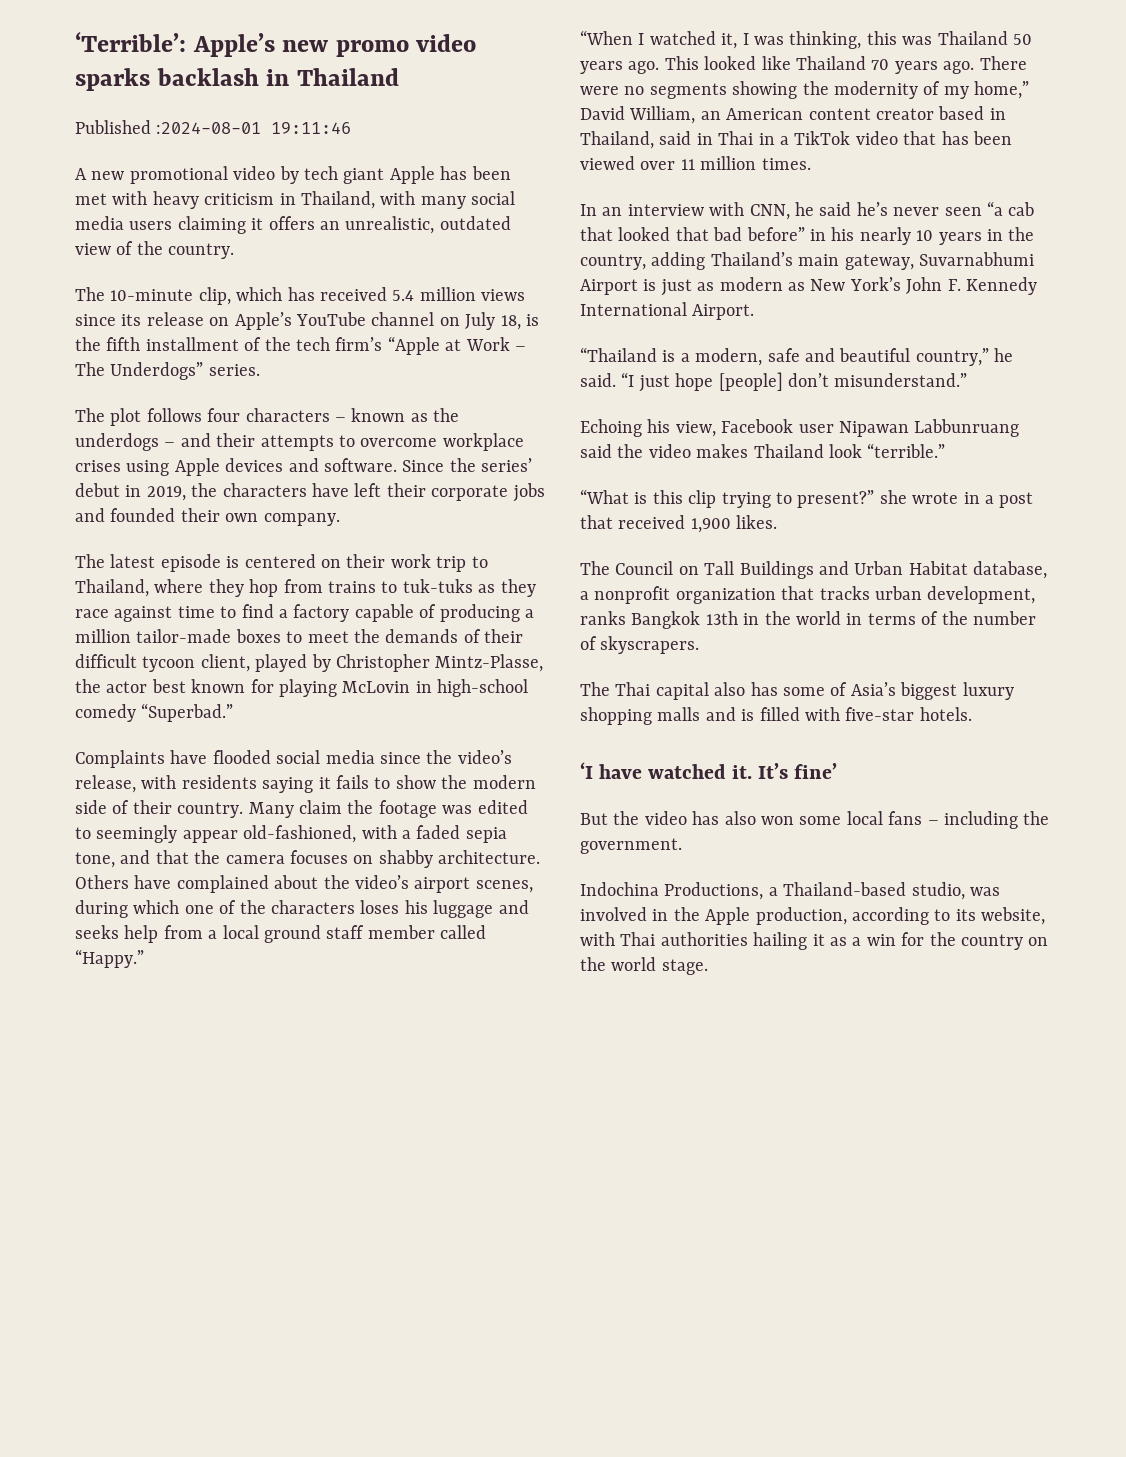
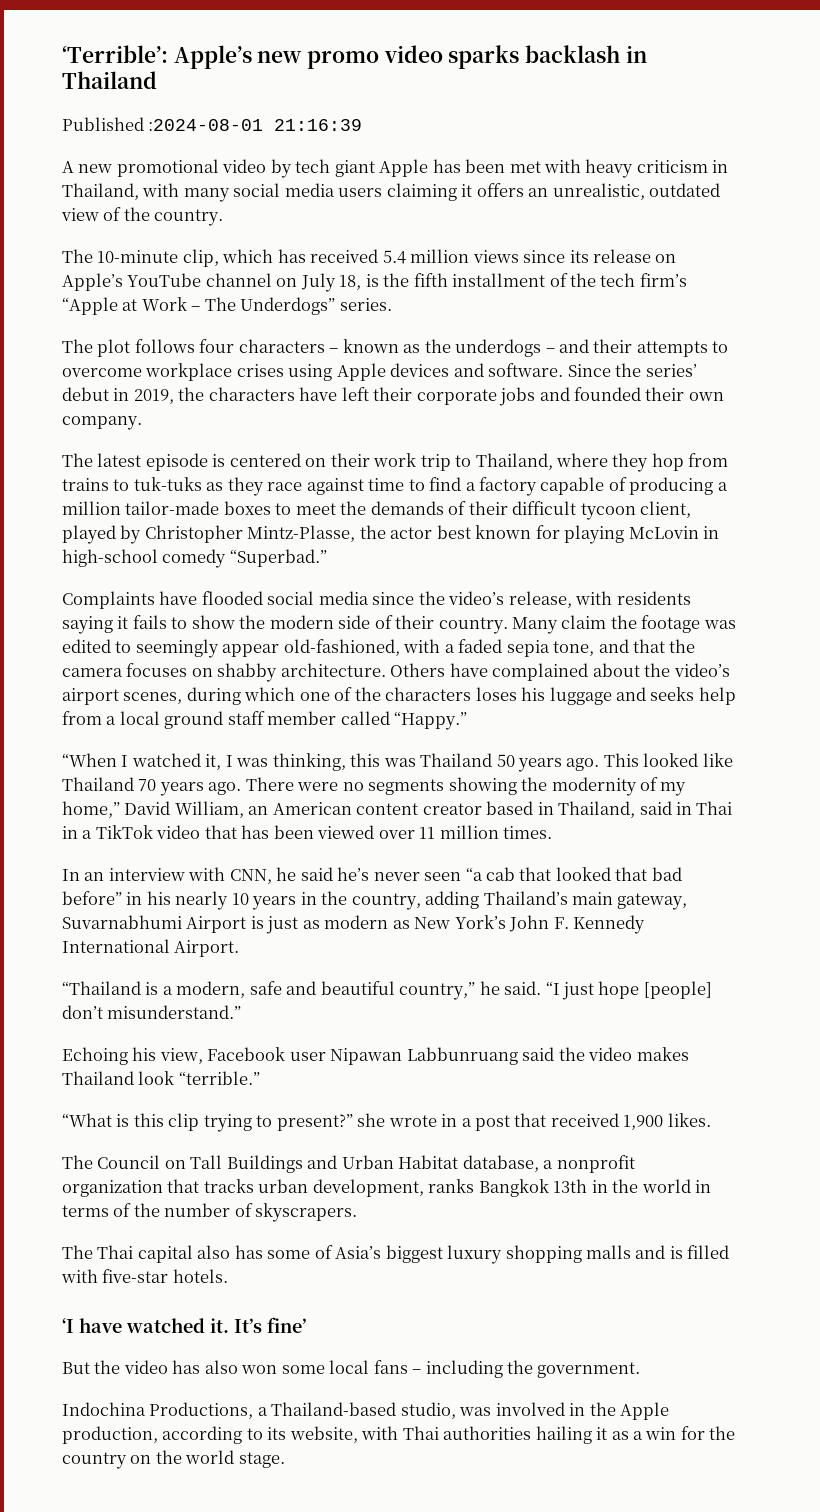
- Published :2024-08-01 19:11:46
+ Published :2024-08-01 21:16:39

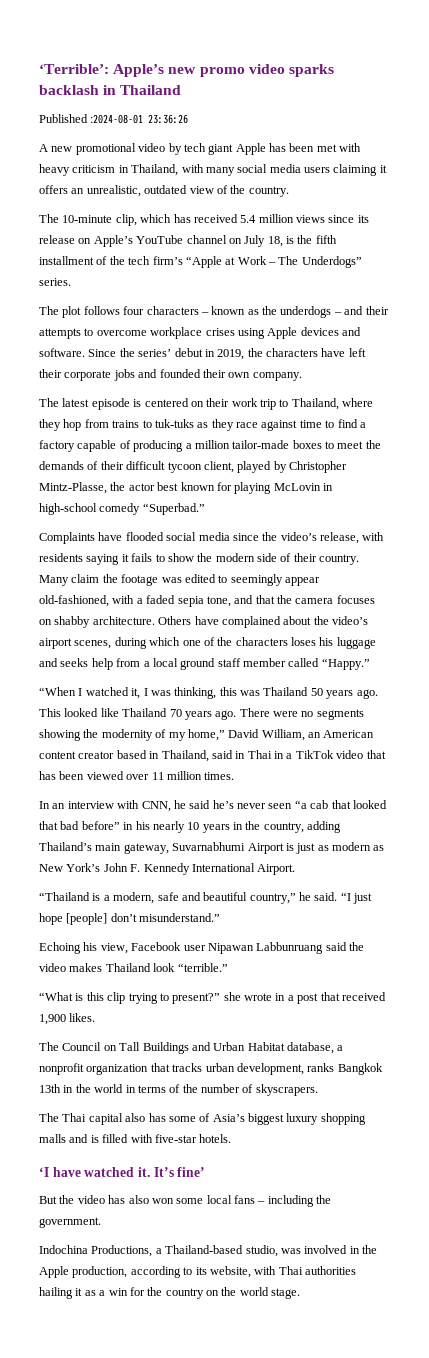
- Published :2024-08-01 21:16:39
+ Published :2024-08-01 23:36:26

